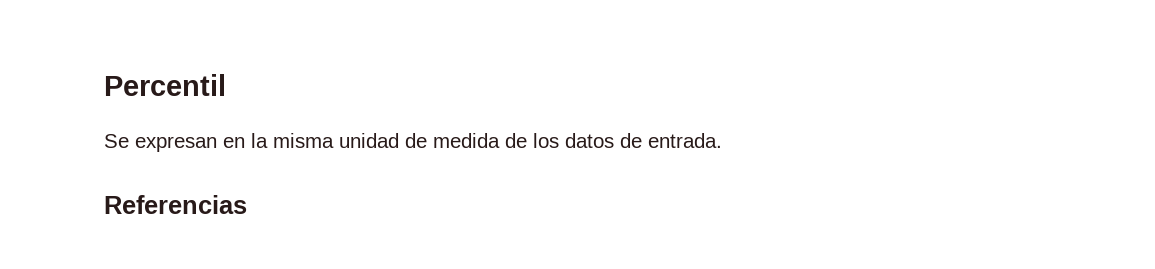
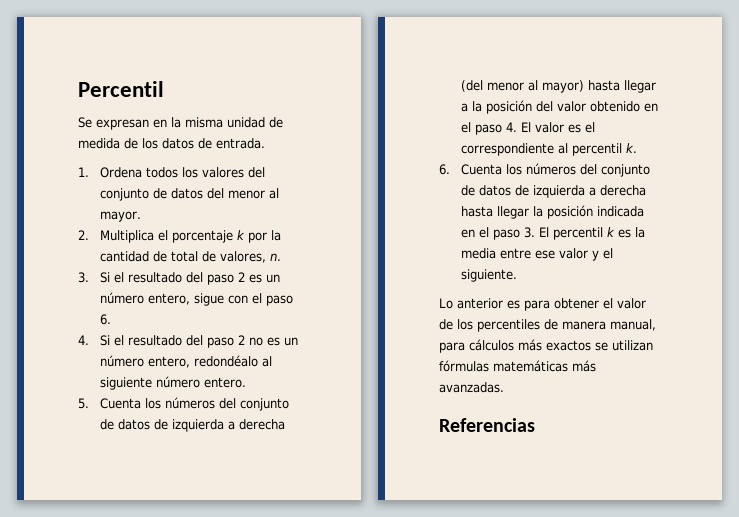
+ 1. Ordena todos los valores del conjunto de datos del menor al mayor.
+ 2. Multiplica el porcentaje k por la cantidad de total de valores, n.
+ 3. Si el resultado del paso 2 es un número entero, sigue con el paso 6.
+ 4. Si el resultado del paso 2 no es un número entero, redondéalo al siguiente número entero.
+ 5. Cuenta los números del conjunto de datos de izquierda a derecha (del menor al mayor) hasta llegar a la posición del valor obtenido en el paso 4. El valor es el correspondiente al percentil k.
+ 6. Cuenta los números del conjunto de datos de izquierda a derecha hasta llegar la posición indicada en el paso 3. El percentil k es la media entre ese valor y el siguiente.
+ Lo anterior es para obtener el valor de los percentiles de manera manual, para cálculos más exactos se utilizan fórmulas matemáticas más avanzadas.

